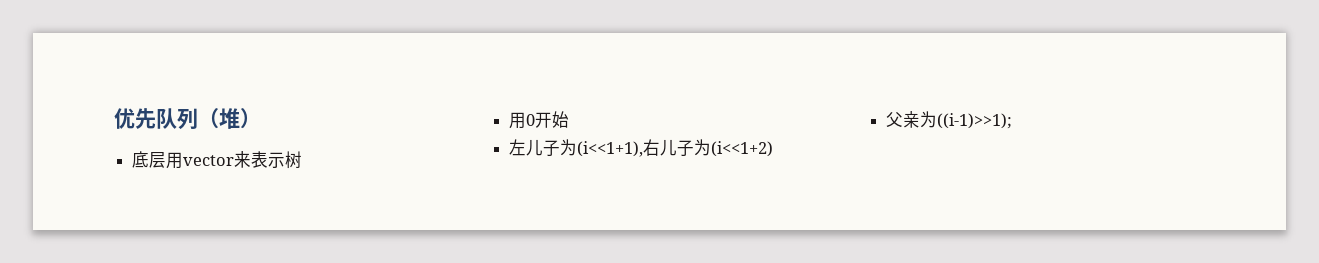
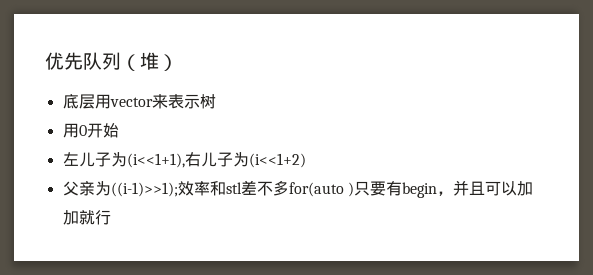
- 父亲为((i-1)>>1);
+ 父亲为((i-1)>>1);效率和stl差不多for(auto )只要有begin，并且可以加加就行

